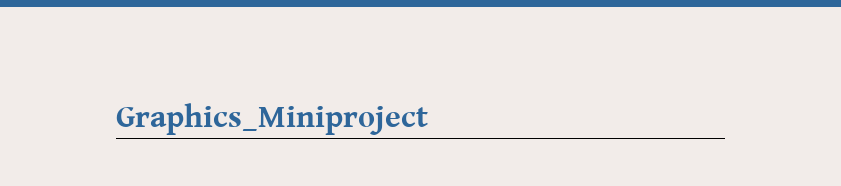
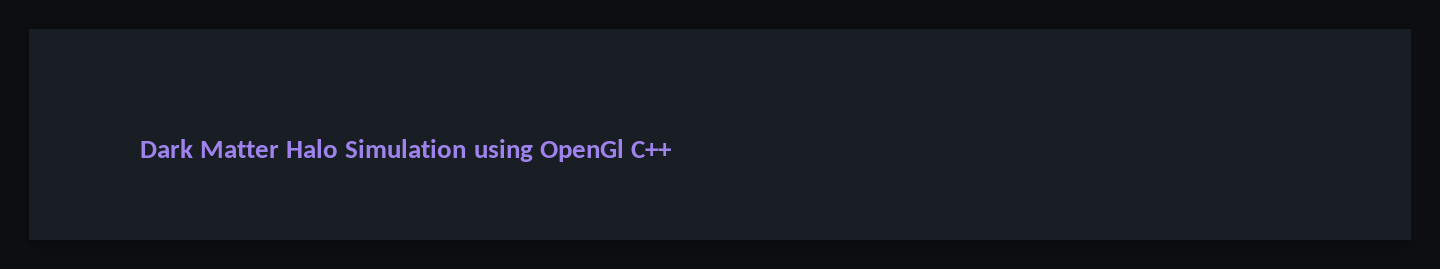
- Graphics_Miniproject
+ Dark Matter Halo Simulation using OpenGl C++

